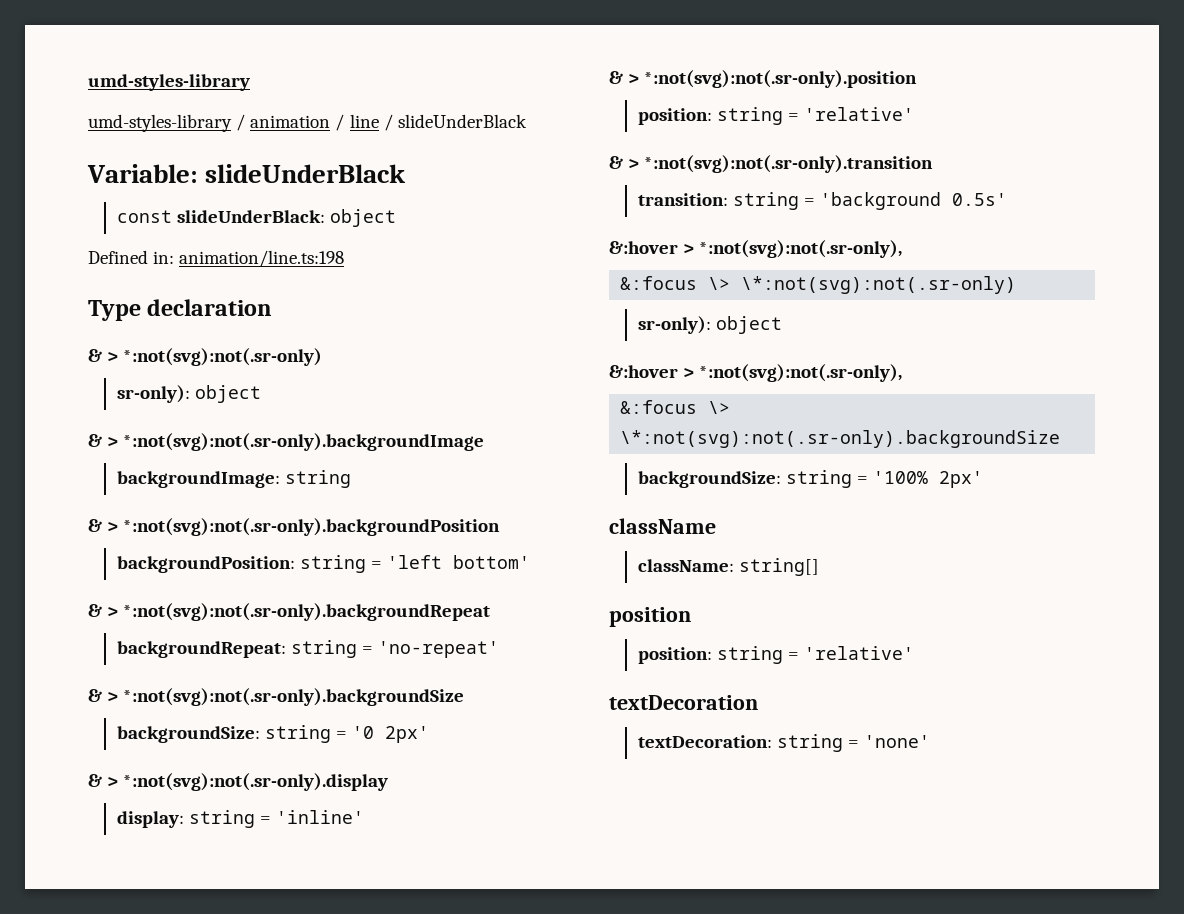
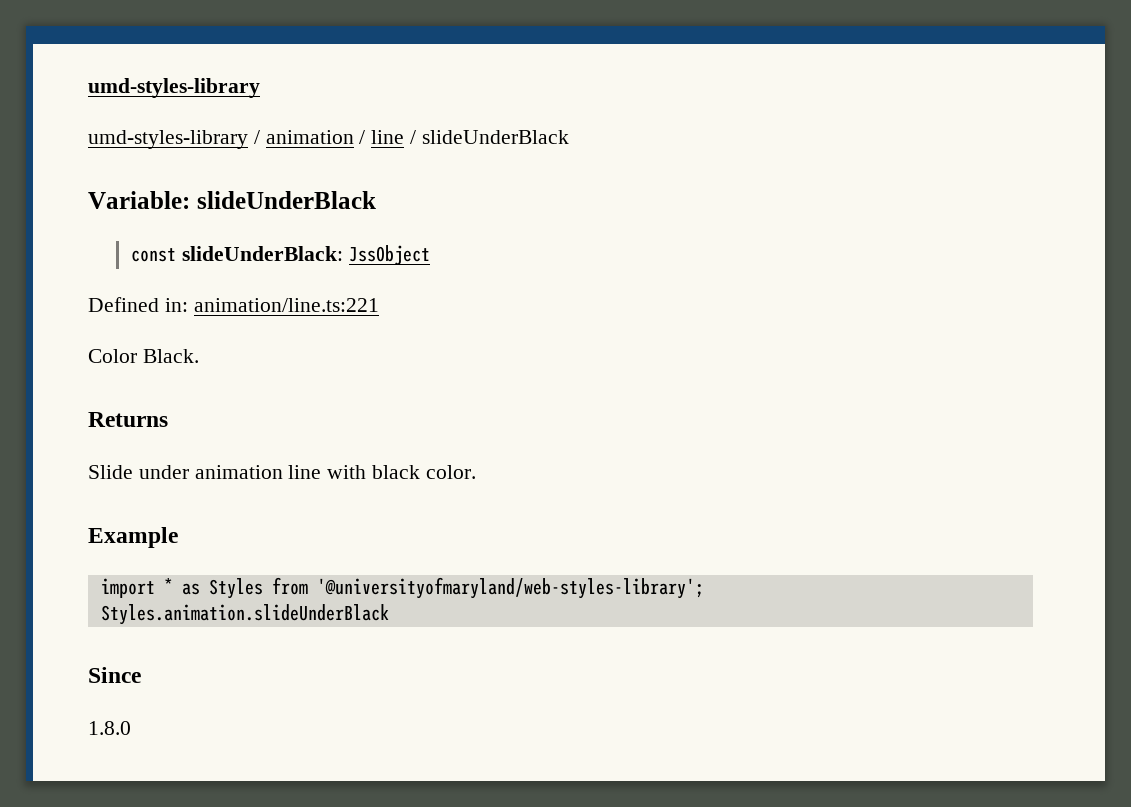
- const slideUnderBlack: object
+ const slideUnderBlack: JssObject
- Defined in: animation/line.ts:198
- Type declaration
- & > *:not(svg):not(.sr-only)
- sr-only): object
- & > *:not(svg):not(.sr-only).backgroundImage
- backgroundImage: string
- & > *:not(svg):not(.sr-only).backgroundPosition
- backgroundPosition: string = 'left bottom'
- & > *:not(svg):not(.sr-only).backgroundRepeat
- backgroundRepeat: string = 'no-repeat'
- & > *:not(svg):not(.sr-only).backgroundSize
- backgroundSize: string = '0 2px'
- & > *:not(svg):not(.sr-only).display
- display: string = 'inline'
- & > *:not(svg):not(.sr-only).position
- position: string = 'relative'
- & > *:not(svg):not(.sr-only).transition
- transition: string = 'background 0.5s'
- &:hover > *:not(svg):not(.sr-only),
- &:focus \> \*:not(svg):not(.sr-only)
- sr-only): object
- &:hover > *:not(svg):not(.sr-only),
- &:focus \> \*:not(svg):not(.sr-only).backgroundSize
- backgroundSize: string = '100% 2px'
- className
- className: string[]
- position
- position: string = 'relative'
- textDecoration
- textDecoration: string = 'none'
+ Defined in: animation/line.ts:221
+ Color Black.
+ Returns
+ Slide under animation line with black color.
+ Example
+ import * as Styles from '@universityofmaryland/web-styles-library';
+ Styles.animation.slideUnderBlack
+ Since
+ 1.8.0

